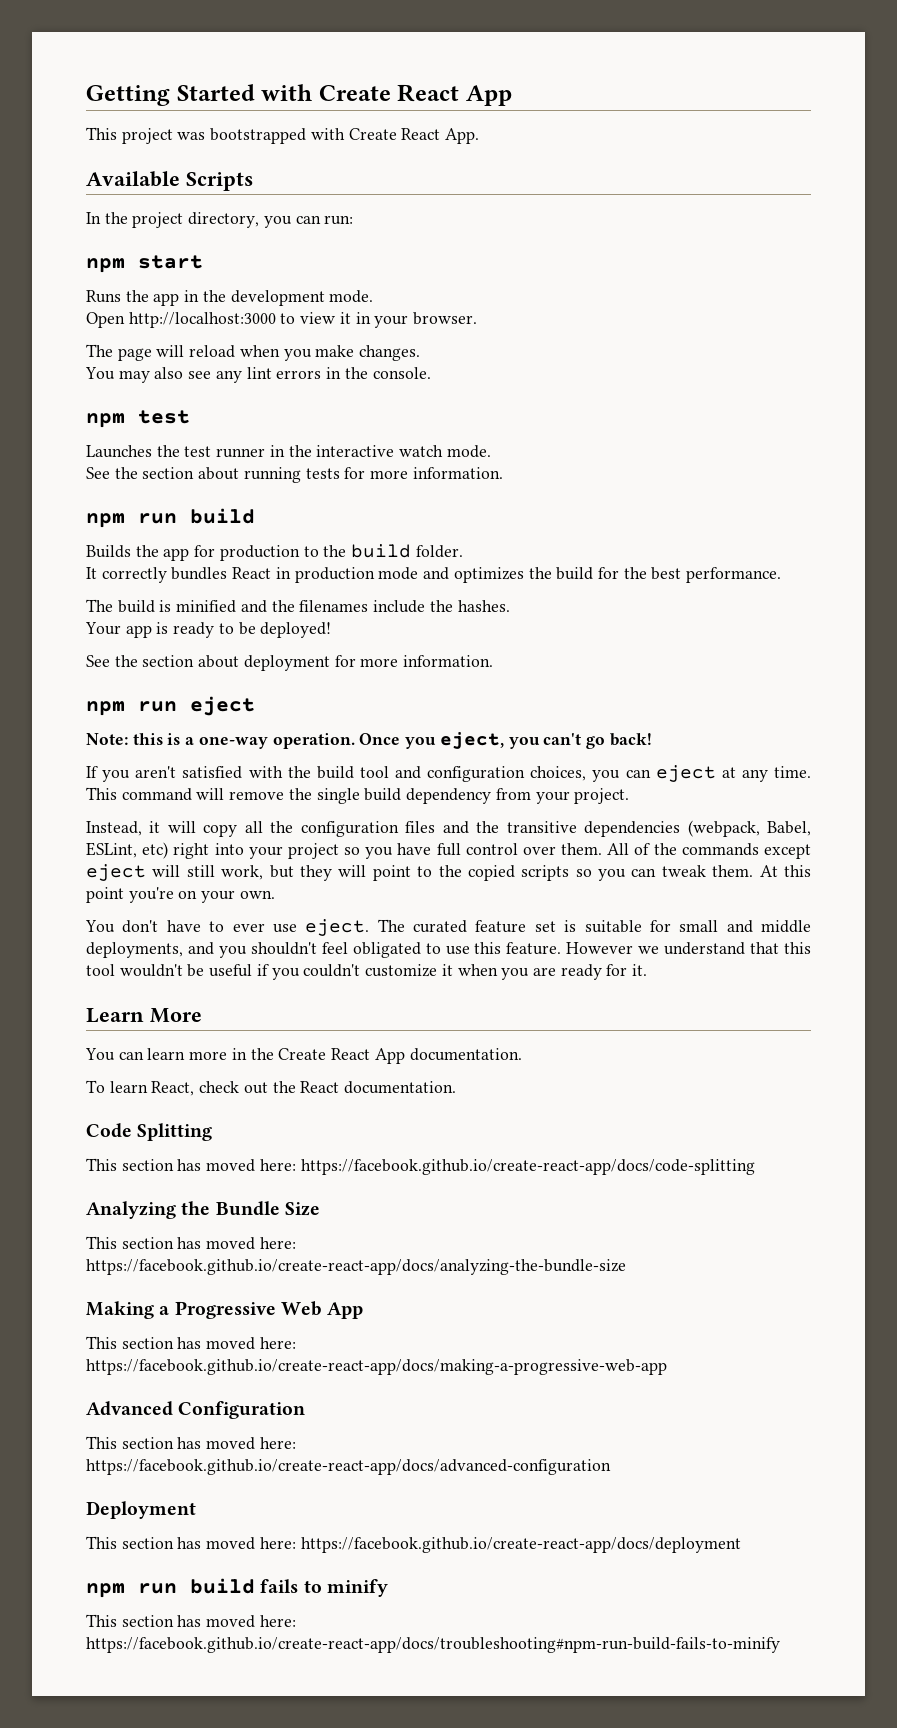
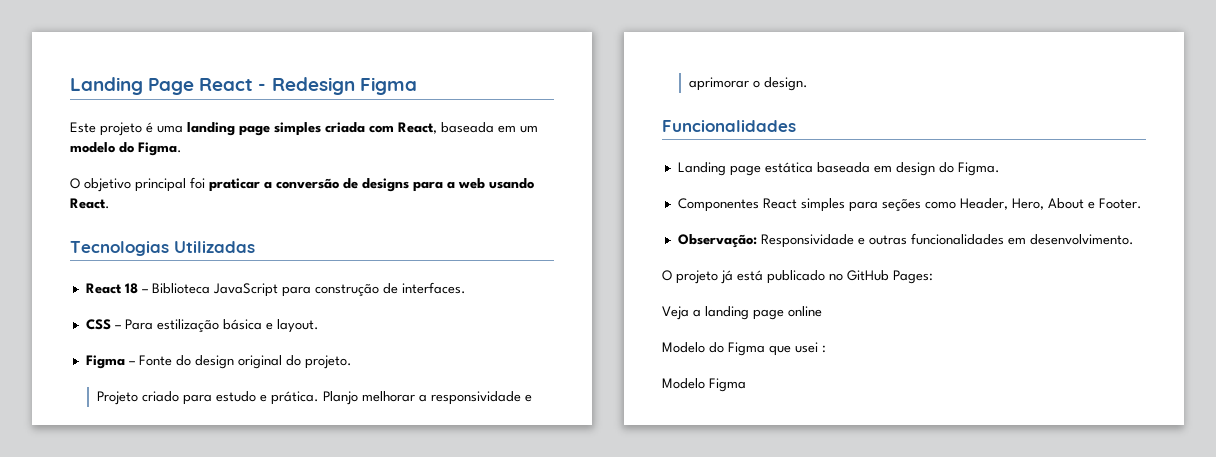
- Getting Started with Create React App
- This project was bootstrapped with Create React App.
- Available Scripts
- In the project directory, you can run:
- npm start
- Runs the app in the development mode.
- Open http://localhost:3000 to view it in your browser.
- The page will reload when you make changes.
- You may also see any lint errors in the console.
- npm test
- Launches the test runner in the interactive watch mode.
- See the section about running tests for more information.
- npm run build
- Builds the app for production to the build folder.
- It correctly bundles React in production mode and optimizes the build for the best performance.
- The build is minified and the filenames include the hashes.
- Your app is ready to be deployed!
- See the section about deployment for more information.
- npm run eject
- Note: this is a one-way operation. Once you eject, you can't go back!
- If you aren't satisfied with the build tool and configuration choices, you can eject at any time. This command will remove the single build dependency from your project.
- Instead, it will copy all the configuration files and the transitive dependencies (webpack, Babel, ESLint, etc) right into your project so you have full control over them. All of the commands except eject will still work, but they will point to the copied scripts so you can tweak them. At this point you're on your own.
- You don't have to ever use eject. The curated feature set is suitable for small and middle deployments, and you shouldn't feel obligated to use this feature. However we understand that this tool wouldn't be useful if you couldn't customize it when you are ready for it.
- Learn More
- You can learn more in the Create React App documentation.
- To learn React, check out the React documentation.
- Code Splitting
- This section has moved here: https://facebook.github.io/create-react-app/docs/code-splitting
- Analyzing the Bundle Size
- This section has moved here: https://facebook.github.io/create-react-app/docs/analyzing-the-bundle-size
- Making a Progressive Web App
- This section has moved here: https://facebook.github.io/create-react-app/docs/making-a-progressive-web-app
- Advanced Configuration
- This section has moved here: https://facebook.github.io/create-react-app/docs/advanced-configuration
- Deployment
- This section has moved here: https://facebook.github.io/create-react-app/docs/deployment
- npm run build fails to minify
- This section has moved here: https://facebook.github.io/create-react-app/docs/troubleshooting#npm-run-build-fails-to-minify
+ Landing Page React - Redesign Figma
+ Este projeto é uma landing page simples criada com React, baseada em um modelo do Figma.
+ O objetivo principal foi praticar a conversão de designs para a web usando React.
+ Tecnologias Utilizadas
+ React 18 – Biblioteca JavaScript para construção de interfaces.
+ CSS – Para estilização básica e layout.
+ Figma – Fonte do design original do projeto.
+ Projeto criado para estudo e prática. Planjo melhorar a responsividade e aprimorar o design.
+ Funcionalidades
+ Landing page estática baseada em design do Figma.
+ Componentes React simples para seções como Header, Hero, About e Footer.
+ Observação: Responsividade e outras funcionalidades em desenvolvimento.
+ O projeto já está publicado no GitHub Pages:
+ Veja a landing page online
+ Modelo do Figma que usei :
+ Modelo Figma

